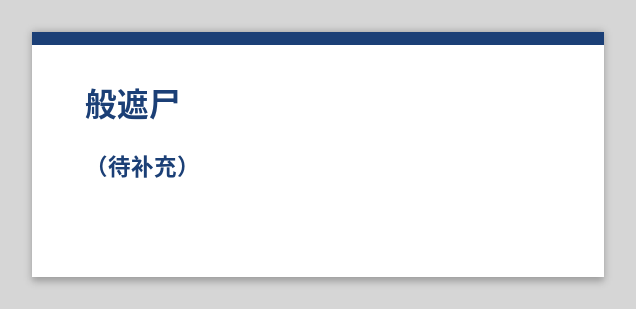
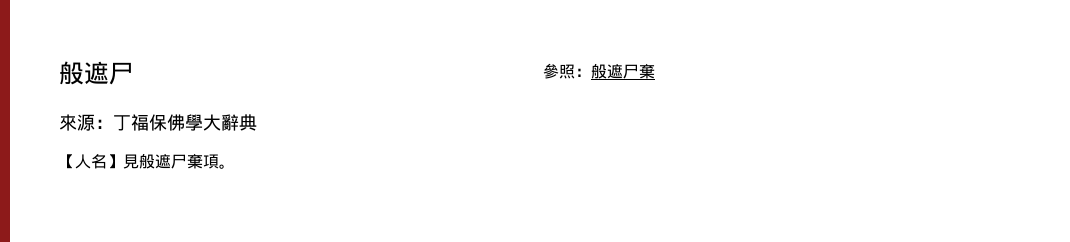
- （待补充）
+ 來源：丁福保佛學大辭典
+ 【人名】見般遮尸棄項。
+ 參照：般遮尸棄

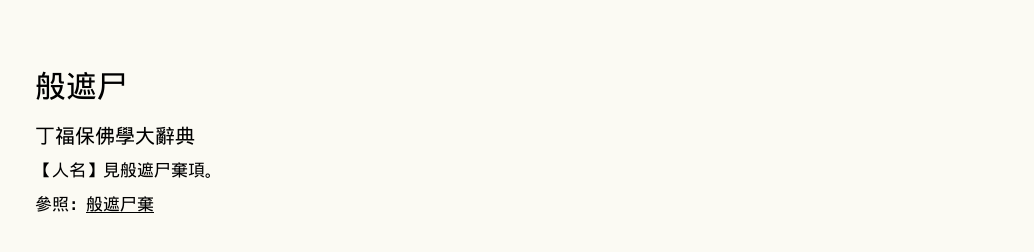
- 來源：丁福保佛學大辭典
+ 丁福保佛學大辭典

